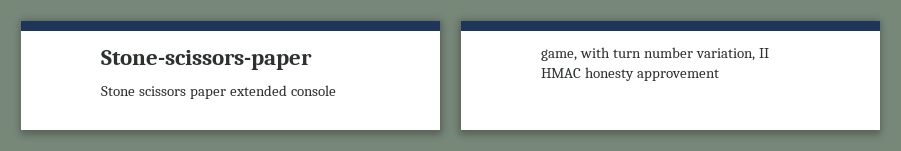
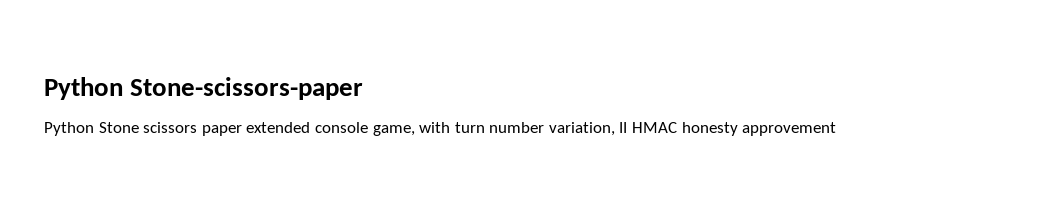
- Stone-scissors-paper
+ Python Stone-scissors-paper
- Stone scissors paper extended console game, with turn number variation, II HMAC honesty approvement
+ Python Stone scissors paper extended console game, with turn number variation, II HMAC honesty approvement

